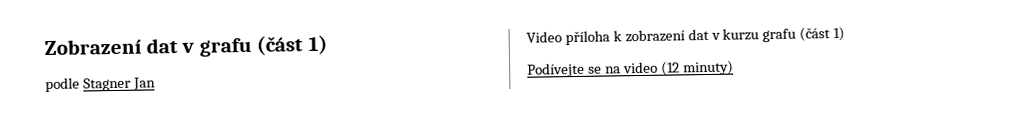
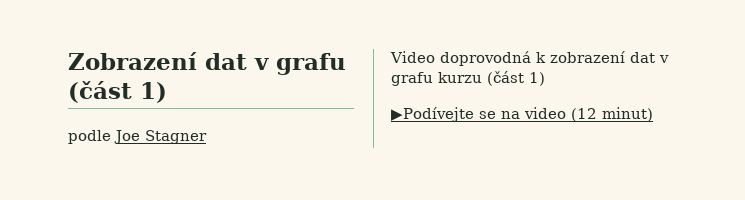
- podle Stagner Jan
+ podle Joe Stagner
- Video příloha k zobrazení dat v kurzu grafu (část 1)
- Podívejte se na video (12 minuty)
+ Video doprovodná k zobrazení dat v grafu kurzu (část 1)
+ ▶Podívejte se na video (12 minut)

